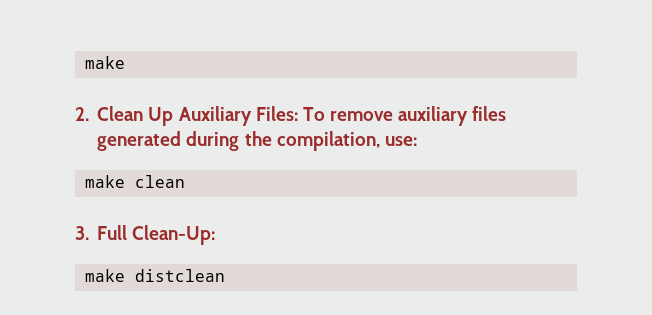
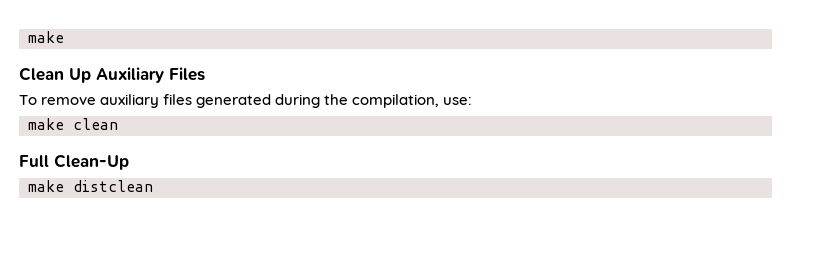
- 2. Clean Up Auxiliary Files: To remove auxiliary files generated during the compilation, use:
+ Clean Up Auxiliary Files
+ To remove auxiliary files generated during the compilation, use:
- 3. Full Clean-Up:
+ Full Clean-Up

